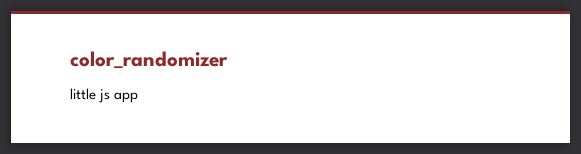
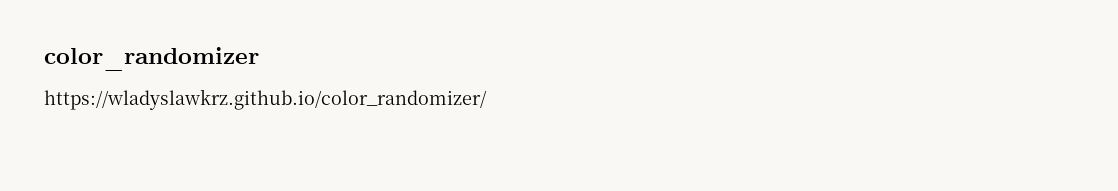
- little js app
+ https://wladyslawkrz.github.io/color_randomizer/

